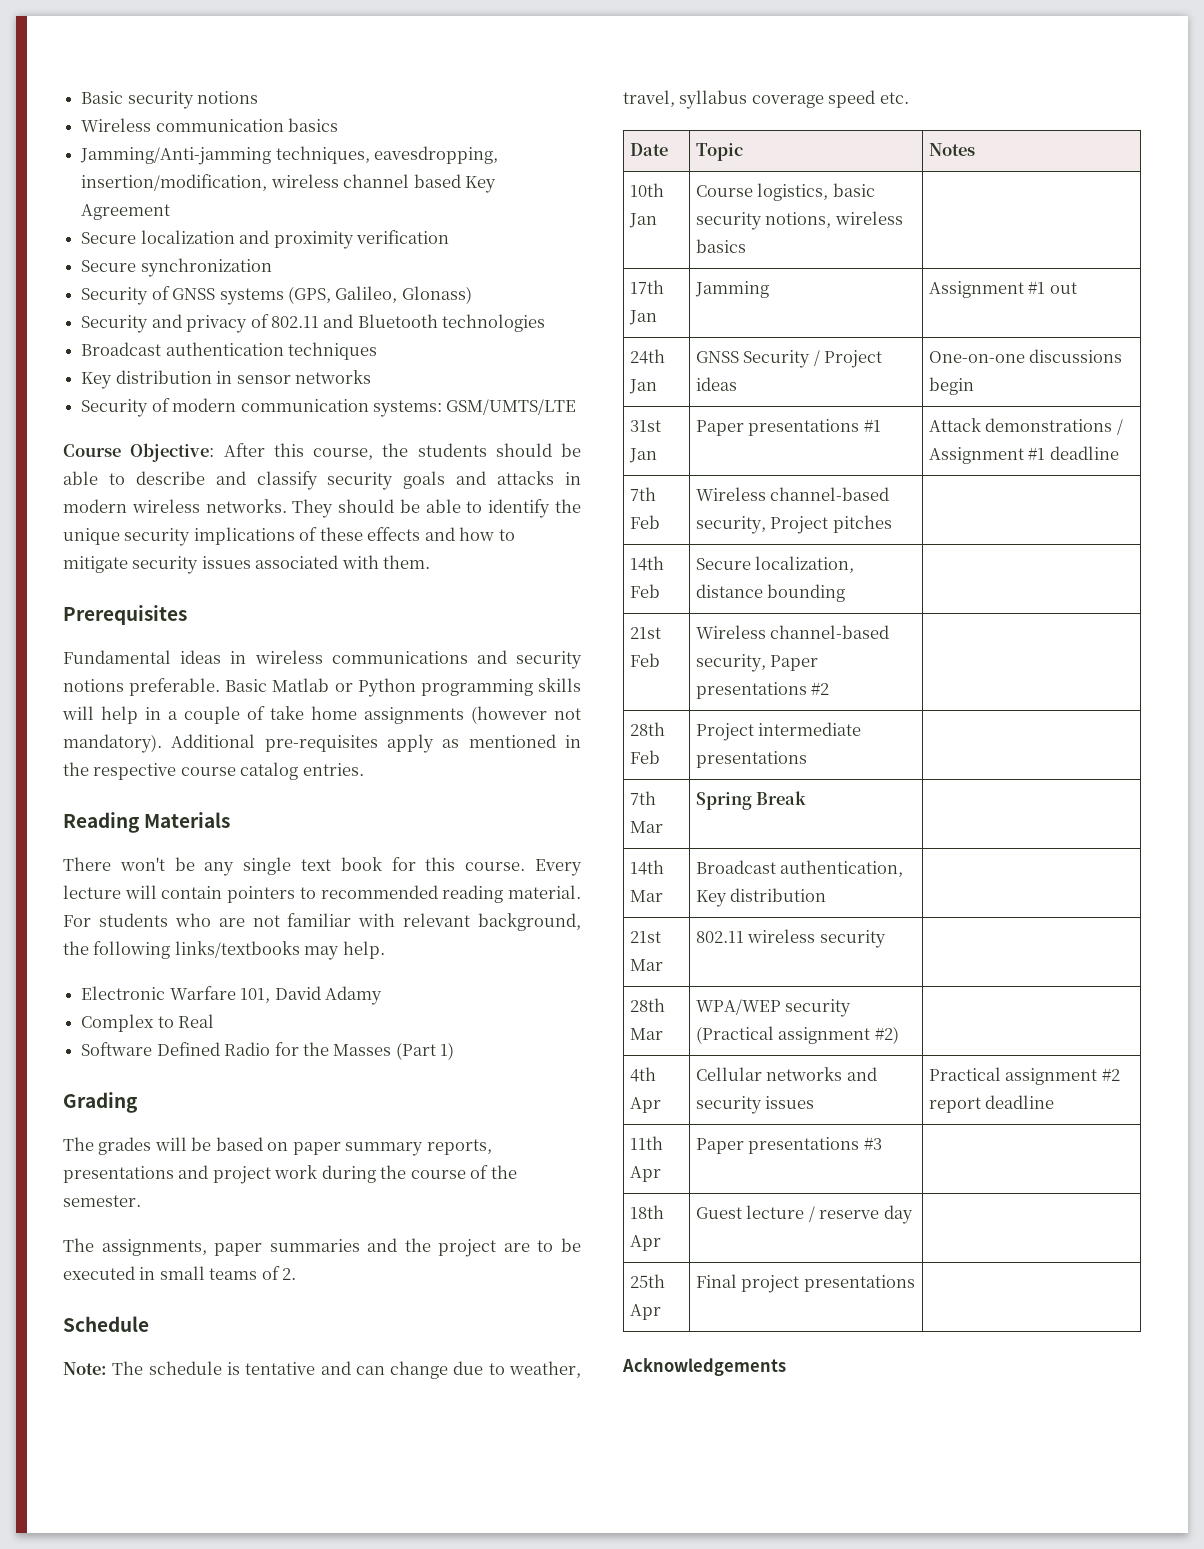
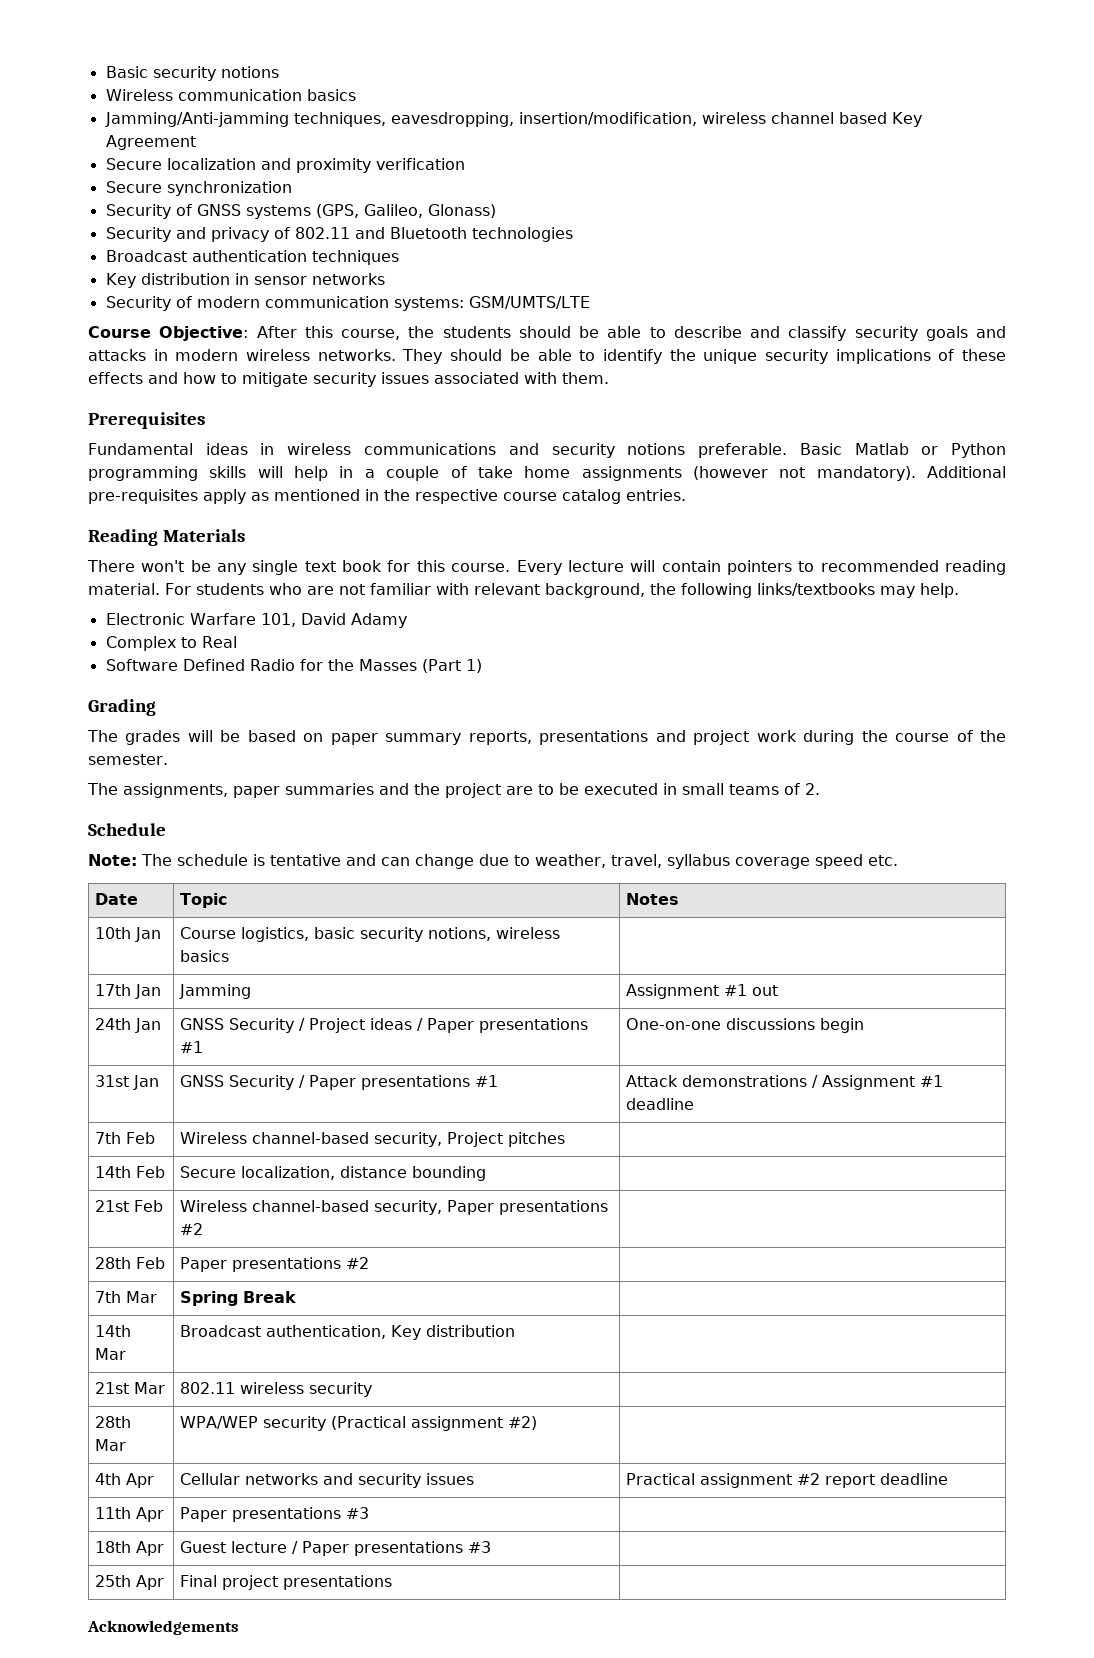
- 24th Jan | GNSS Security / Project ideas | One-on-one discussions begin
+ 24th Jan | GNSS Security / Project ideas / Paper presentations #1 | One-on-one discussions begin
- 31st Jan | Paper presentations #1 | Attack demonstrations / Assignment #1 deadline
+ 31st Jan | GNSS Security / Paper presentations #1 | Attack demonstrations / Assignment #1 deadline
- 28th Feb | Project intermediate presentations |
+ 28th Feb | Paper presentations #2 |
- 18th Apr | Guest lecture / reserve day |
+ 18th Apr | Guest lecture / Paper presentations #3 |

